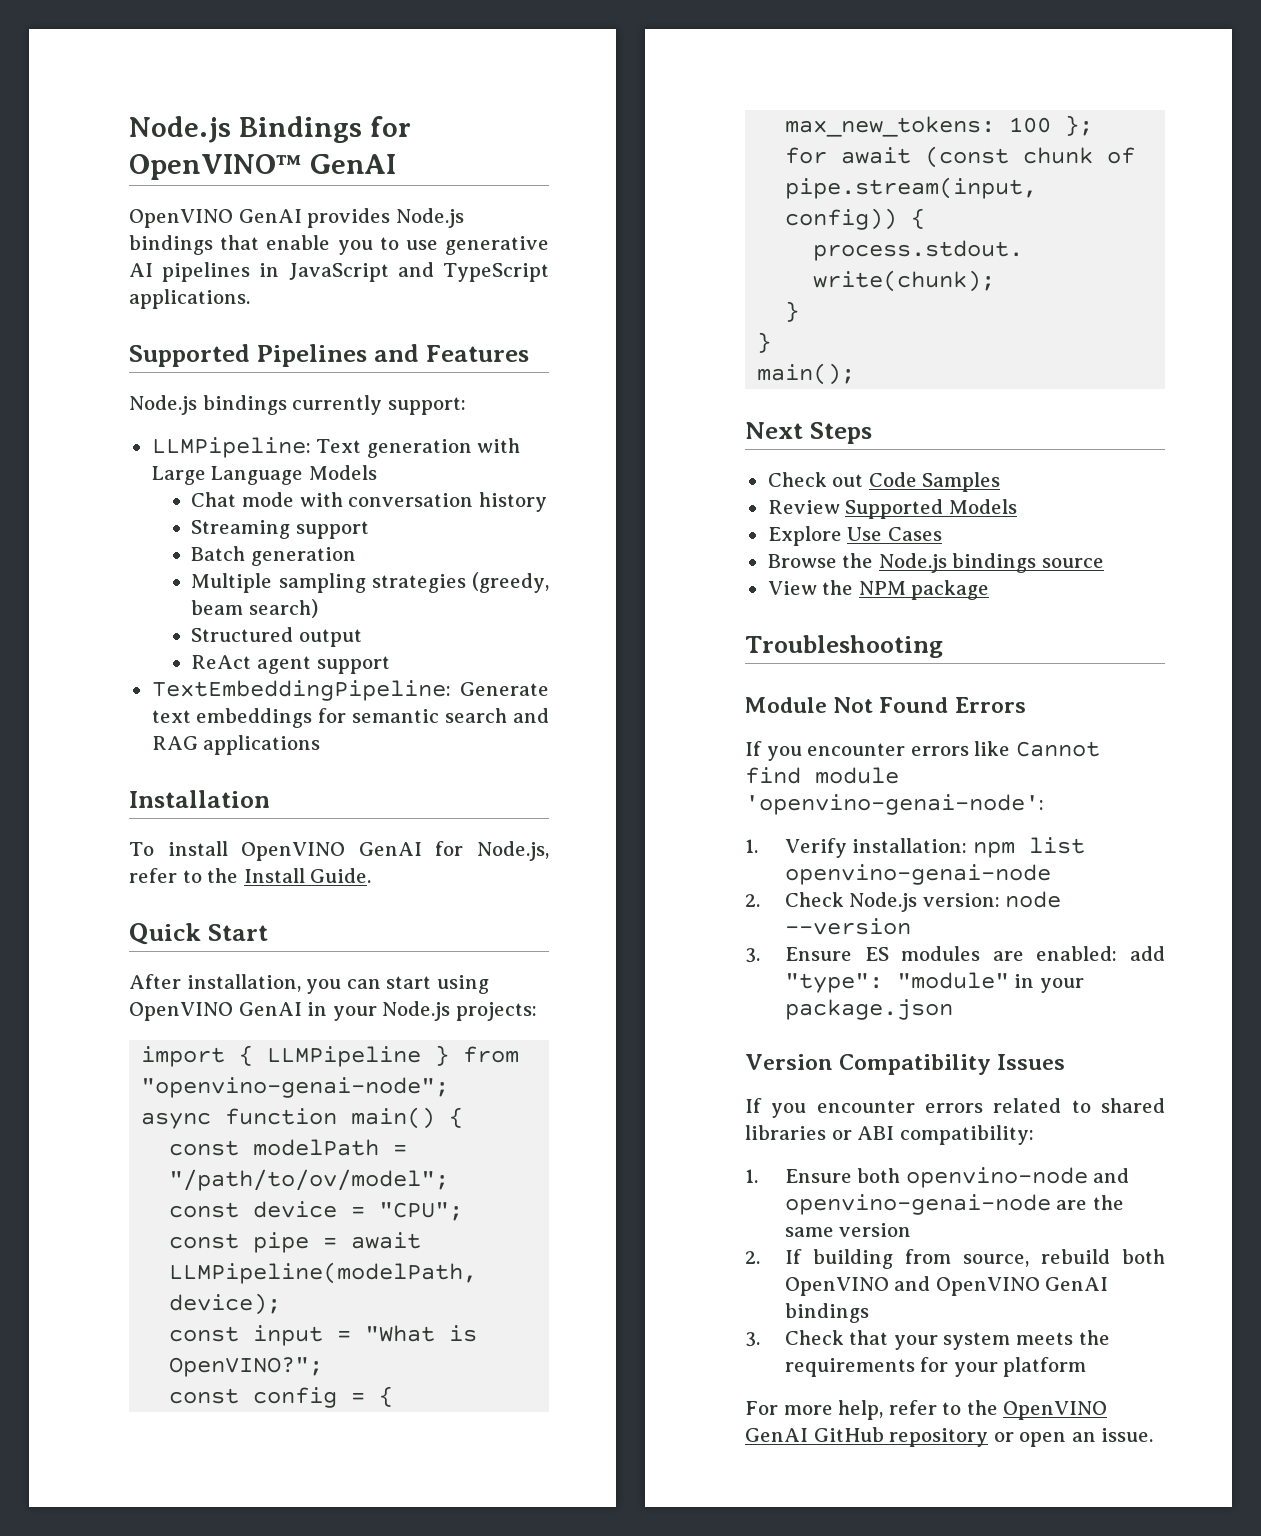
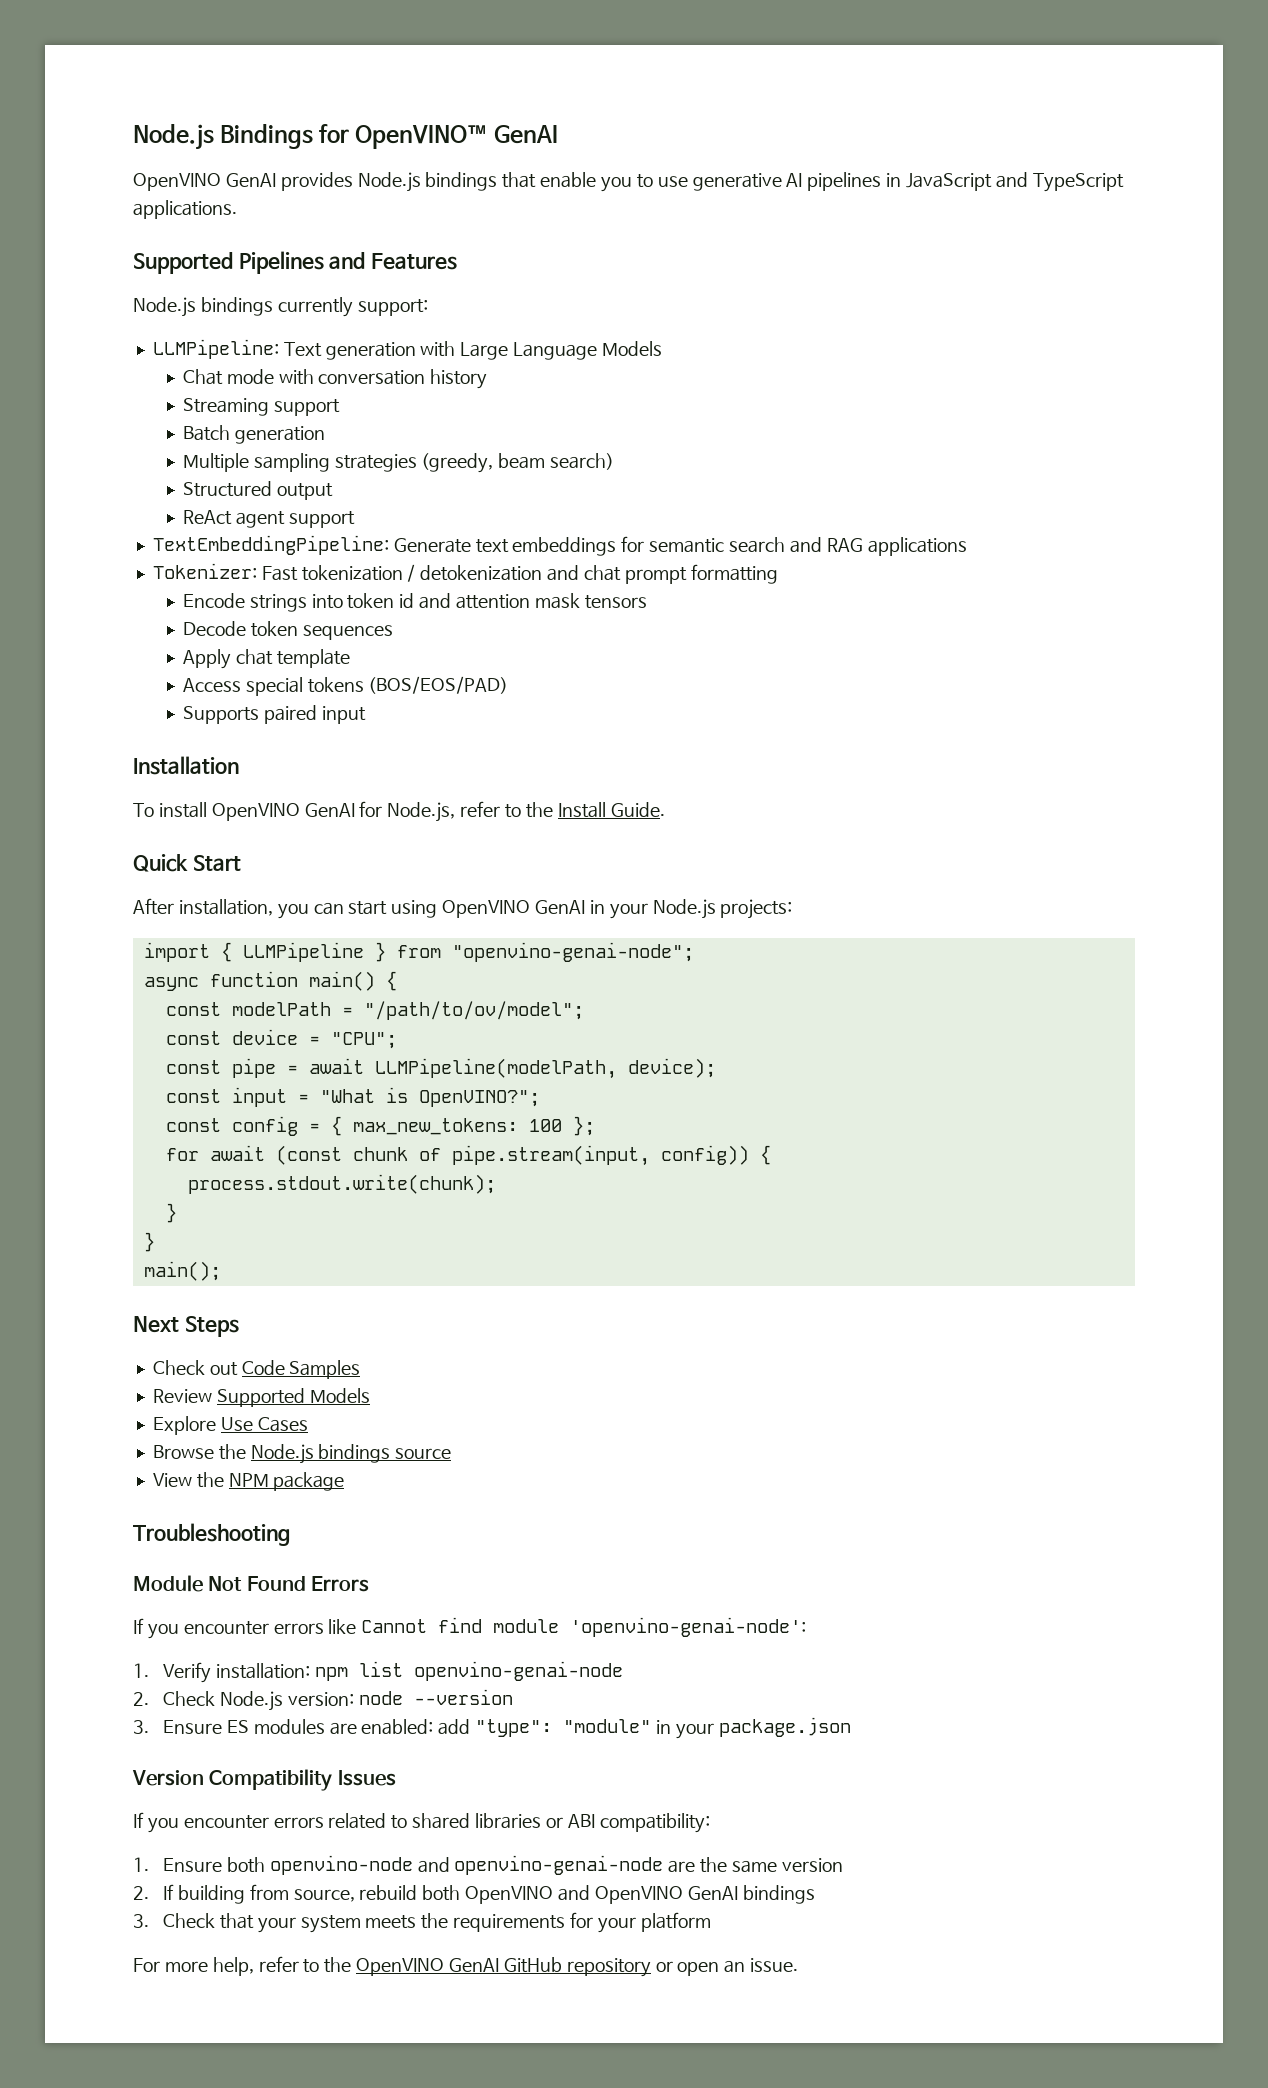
+ Tokenizer: Fast tokenization / detokenization and chat prompt formatting
+ Encode strings into token id and attention mask tensors
+ Decode token sequences
+ Apply chat template
+ Access special tokens (BOS/EOS/PAD)
+ Supports paired input

